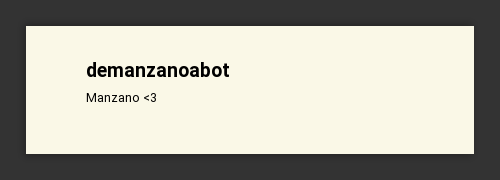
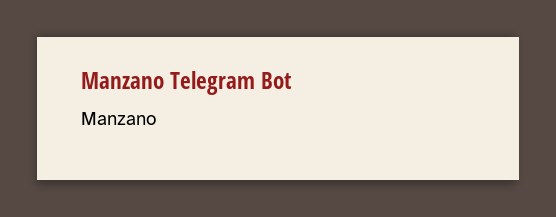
- demanzanoabot
- Manzano <3
+ Manzano Telegram Bot
+ Manzano

